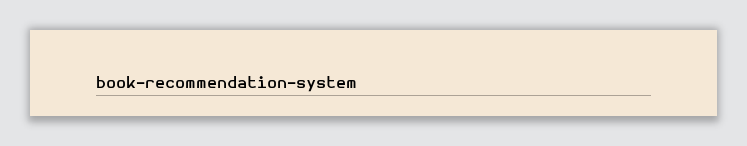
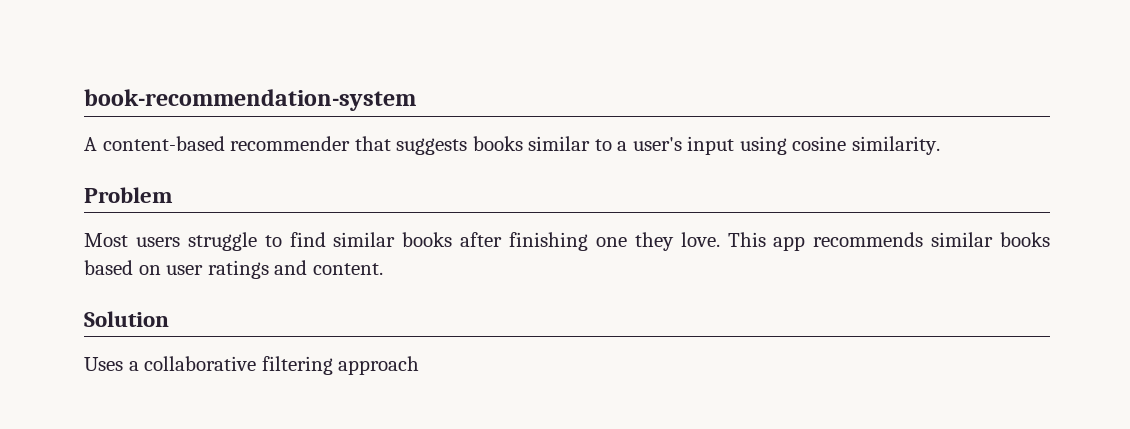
+ A content-based recommender that suggests books similar to a user's input using cosine similarity.
+ Problem
+ Most users struggle to find similar books after finishing one they love. This app recommends similar books based on user ratings and content.
+ Solution
+ Uses a collaborative filtering approach

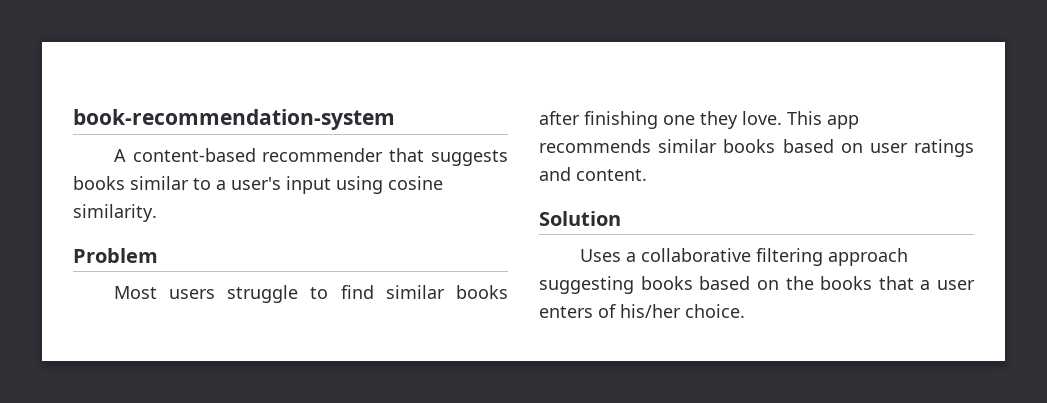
- Uses a collaborative filtering approach
+ Uses a collaborative filtering approach suggesting books based on the books that a user enters of his/her choice.

